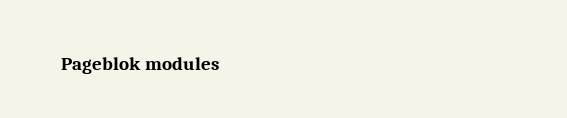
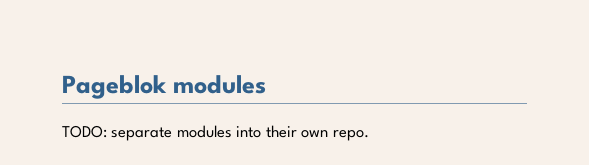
+ TODO: separate modules into their own repo.

